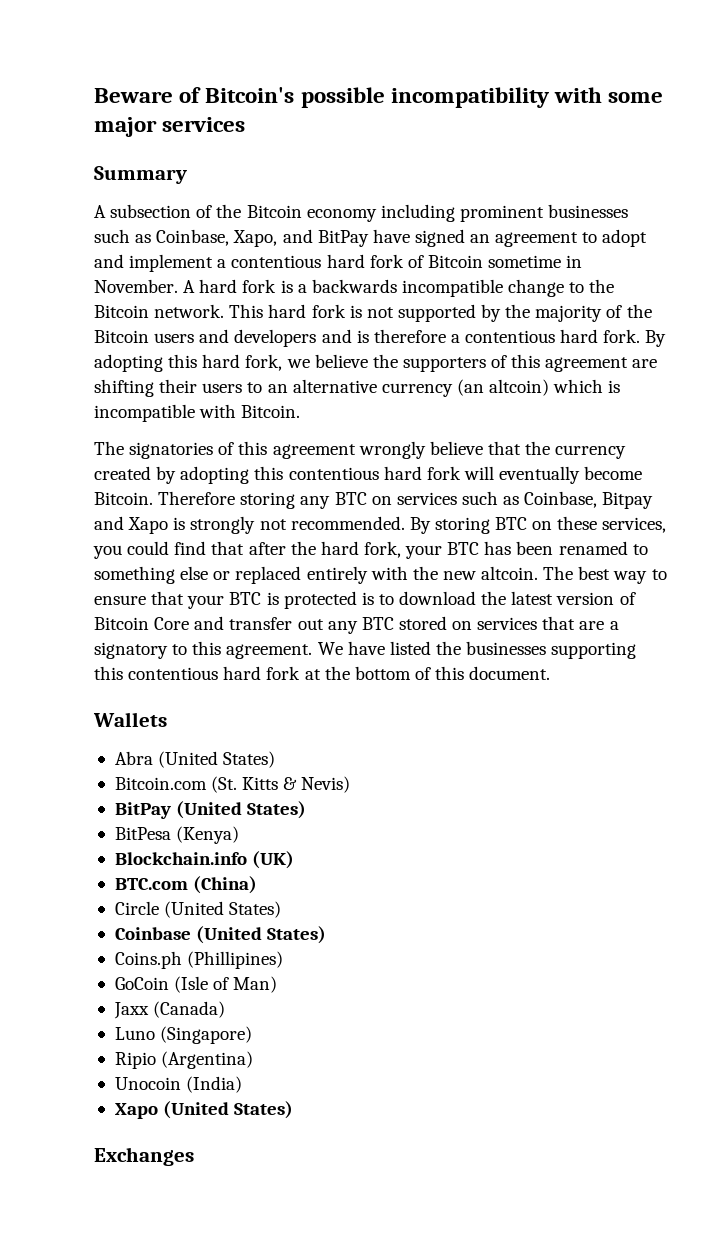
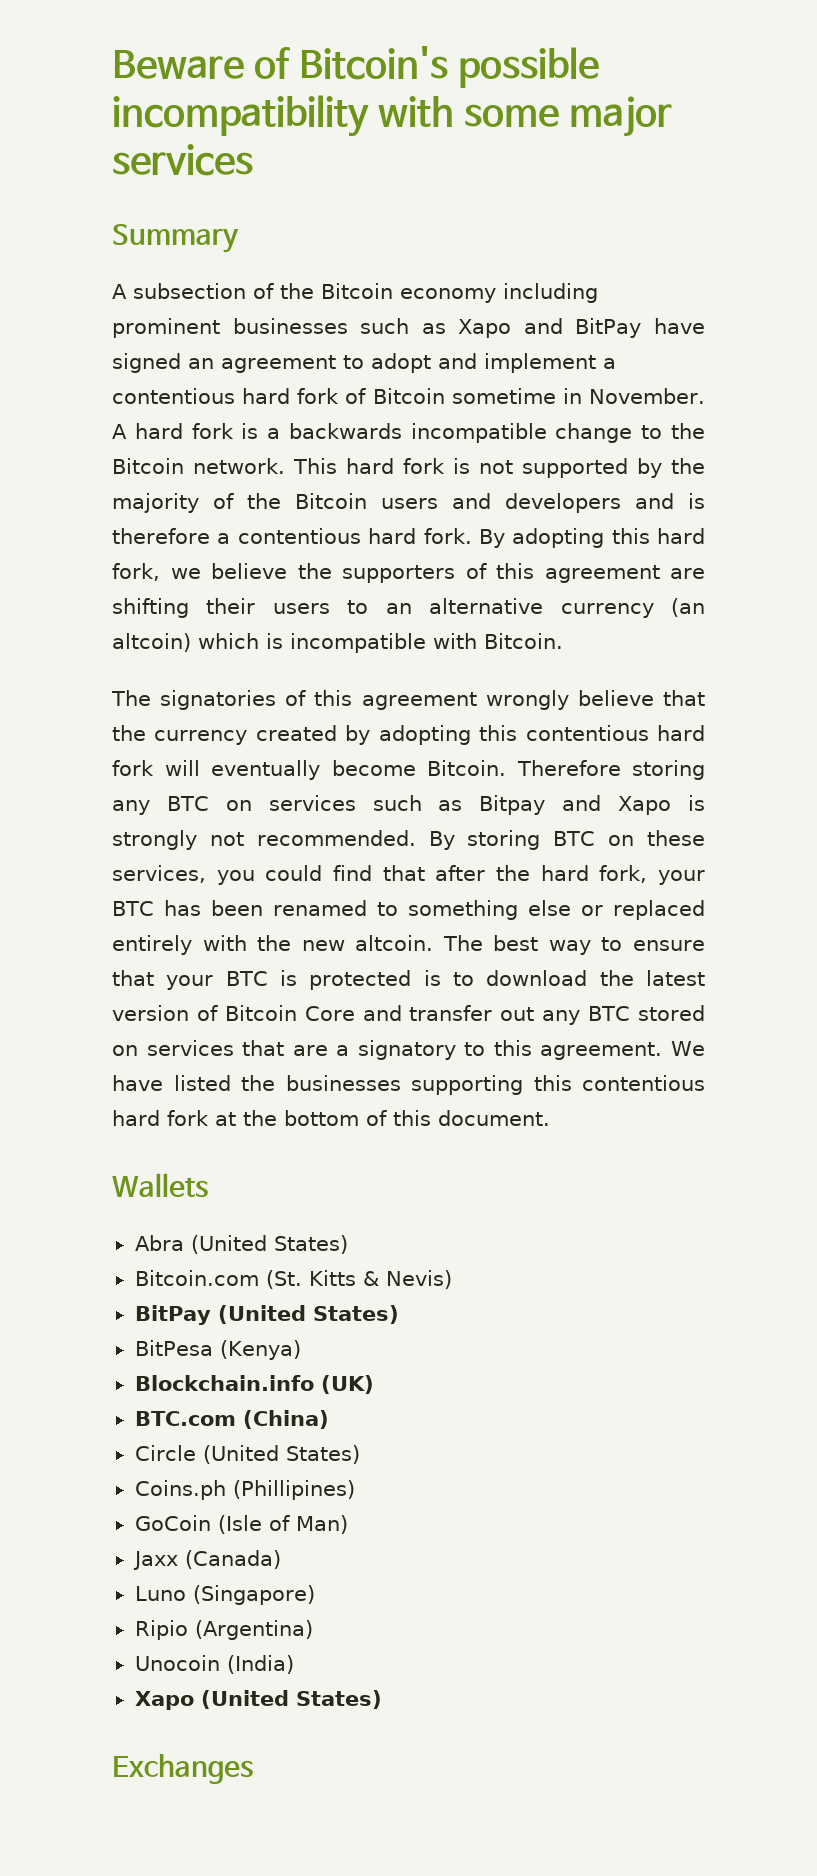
- A subsection of the Bitcoin economy including prominent businesses such as Coinbase, Xapo, and BitPay have signed an agreement to adopt and implement a contentious hard fork of Bitcoin sometime in November.
+ A subsection of the Bitcoin economy including prominent businesses such as Xapo and BitPay have signed an agreement to adopt and implement a contentious hard fork of Bitcoin sometime in November.
- Therefore storing any BTC on services such as Coinbase, Bitpay and Xapo is strongly not recommended.
+ Therefore storing any BTC on services such as Bitpay and Xapo is strongly not recommended.
- Coinbase (United States)

